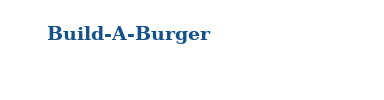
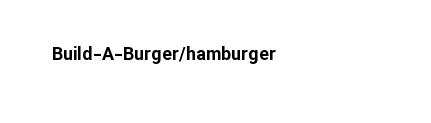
- Build-A-Burger
+ Build-A-Burger/hamburger

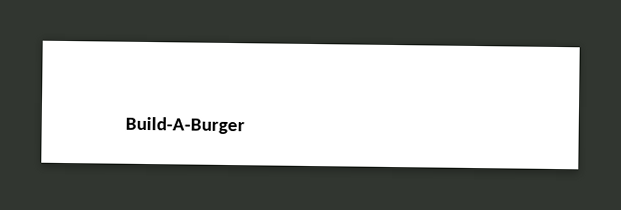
- Build-A-Burger/hamburger
+ Build-A-Burger

